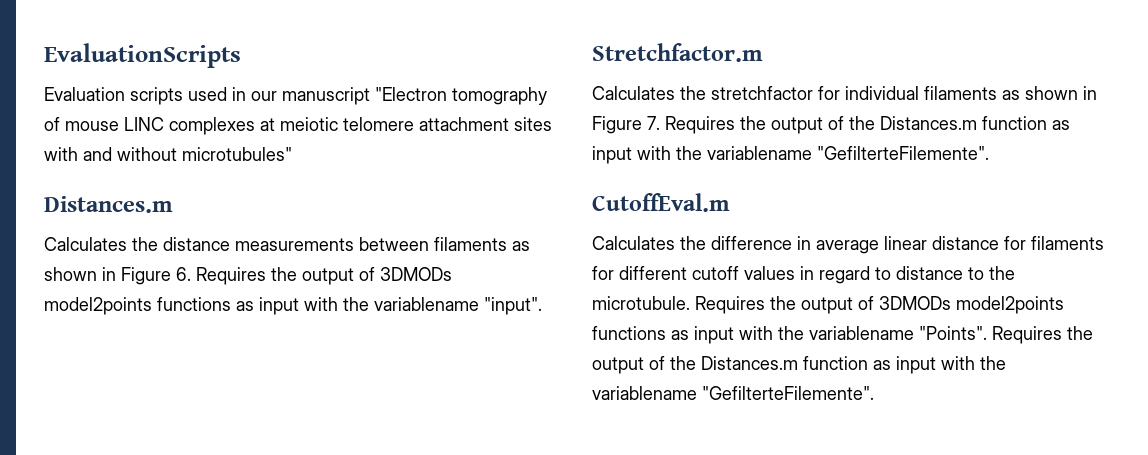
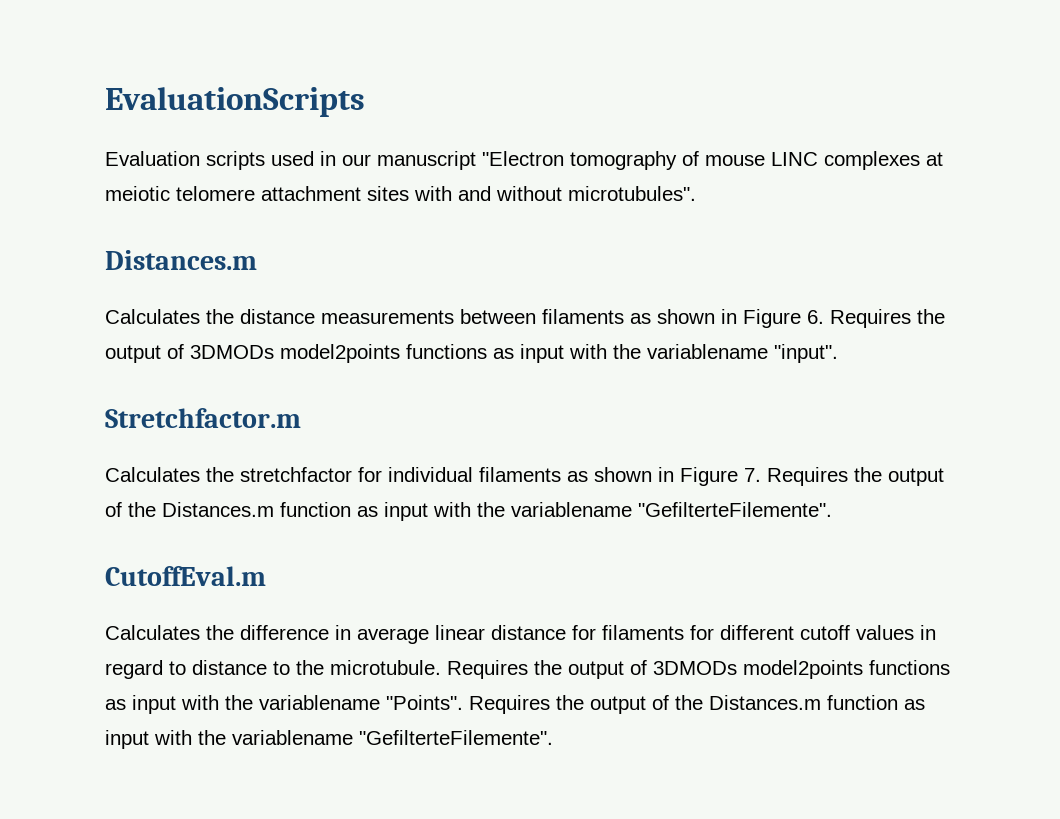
- Evaluation scripts used in our manuscript "Electron tomography of mouse LINC complexes at meiotic telomere attachment sites with and without microtubules"
+ Evaluation scripts used in our manuscript "Electron tomography of mouse LINC complexes at meiotic telomere attachment sites with and without microtubules".

